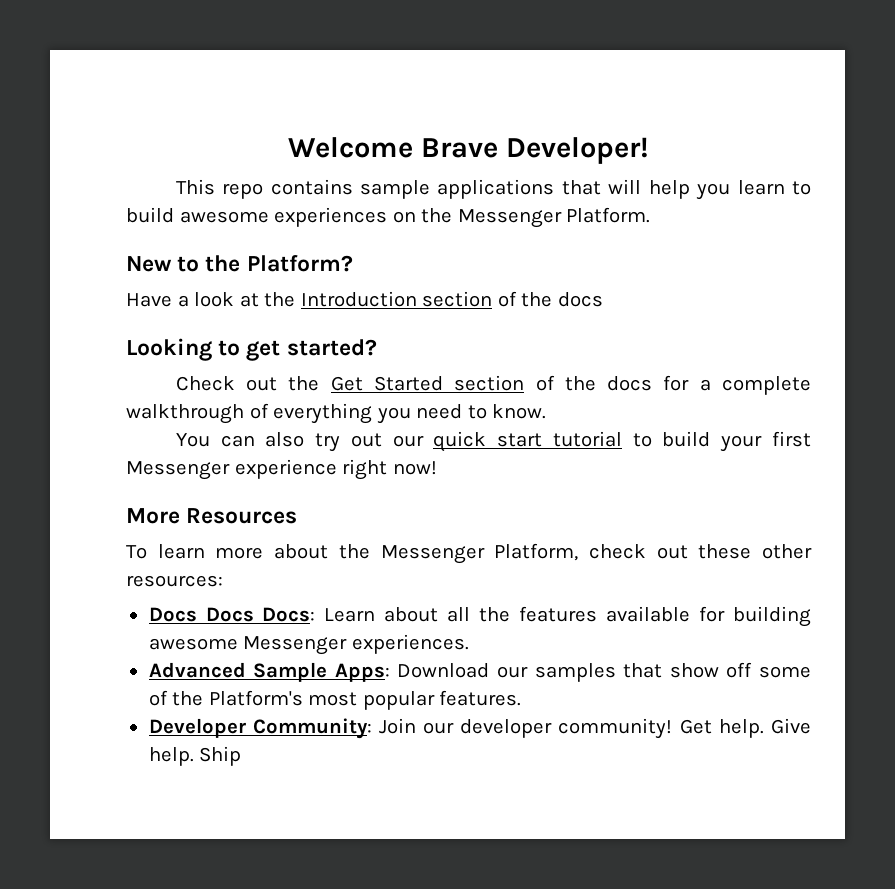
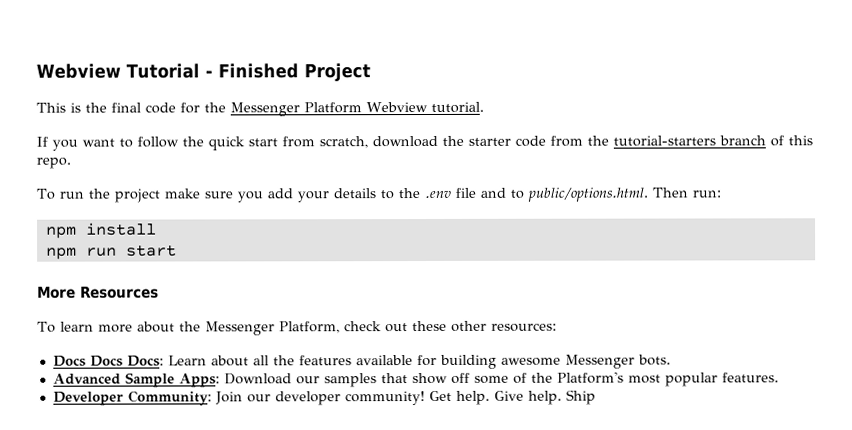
- Welcome Brave Developer!
- This repo contains sample applications that will help you learn to build awesome experiences on the Messenger Platform.
- New to the Platform?
- Have a look at the Introduction section of the docs
- Looking to get started?
- Check out the Get Started section of the docs for a complete walkthrough of everything you need to know.
- You can also try out our quick start tutorial to build your first Messenger experience right now!
+ Webview Tutorial - Finished Project
+ This is the final code for the Messenger Platform Webview tutorial.
+ If you want to follow the quick start from scratch, download the starter code from the tutorial-starters branch of this repo.
+ To run the project make sure you add your details to the .env file and to public/options.html. Then run:
+ npm install
+ npm run start
- Docs Docs Docs: Learn about all the features available for building awesome Messenger experiences.
+ Docs Docs Docs: Learn about all the features available for building awesome Messenger bots.

